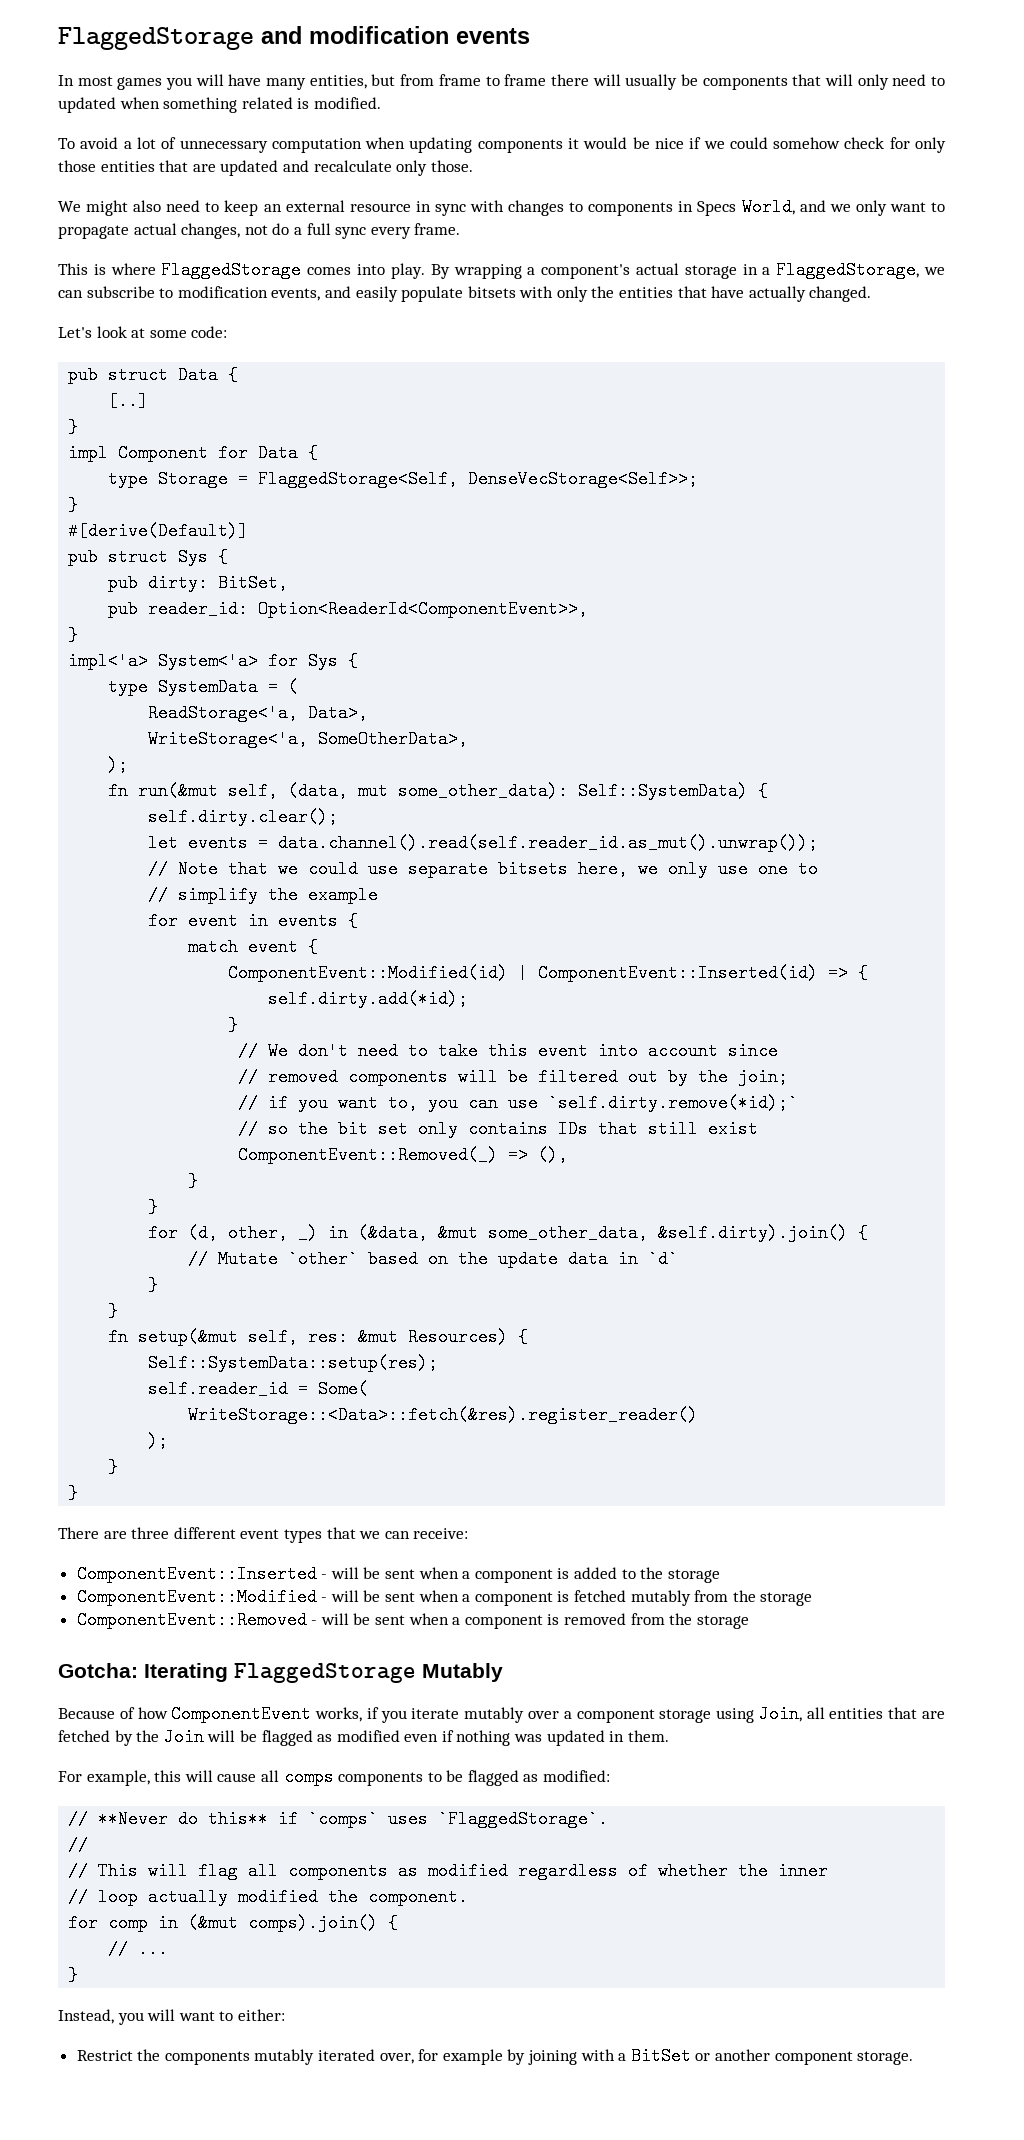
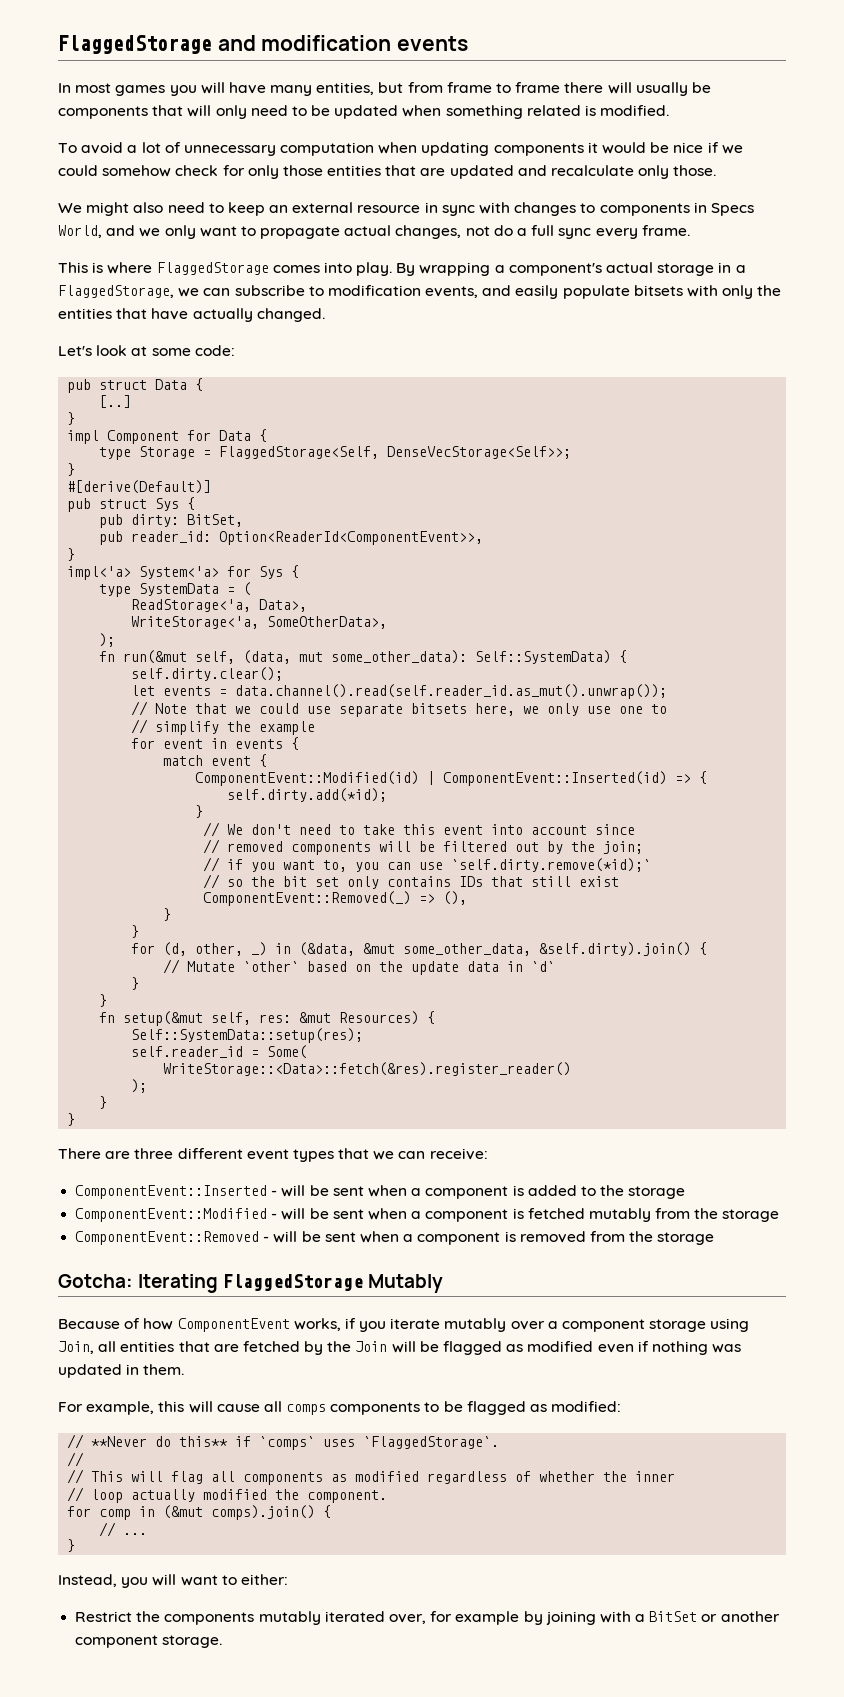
- In most games you will have many entities, but from frame to frame there will usually be components that will only need to updated when something related is modified.
+ In most games you will have many entities, but from frame to frame there will usually be components that will only need to be updated when something related is modified.

